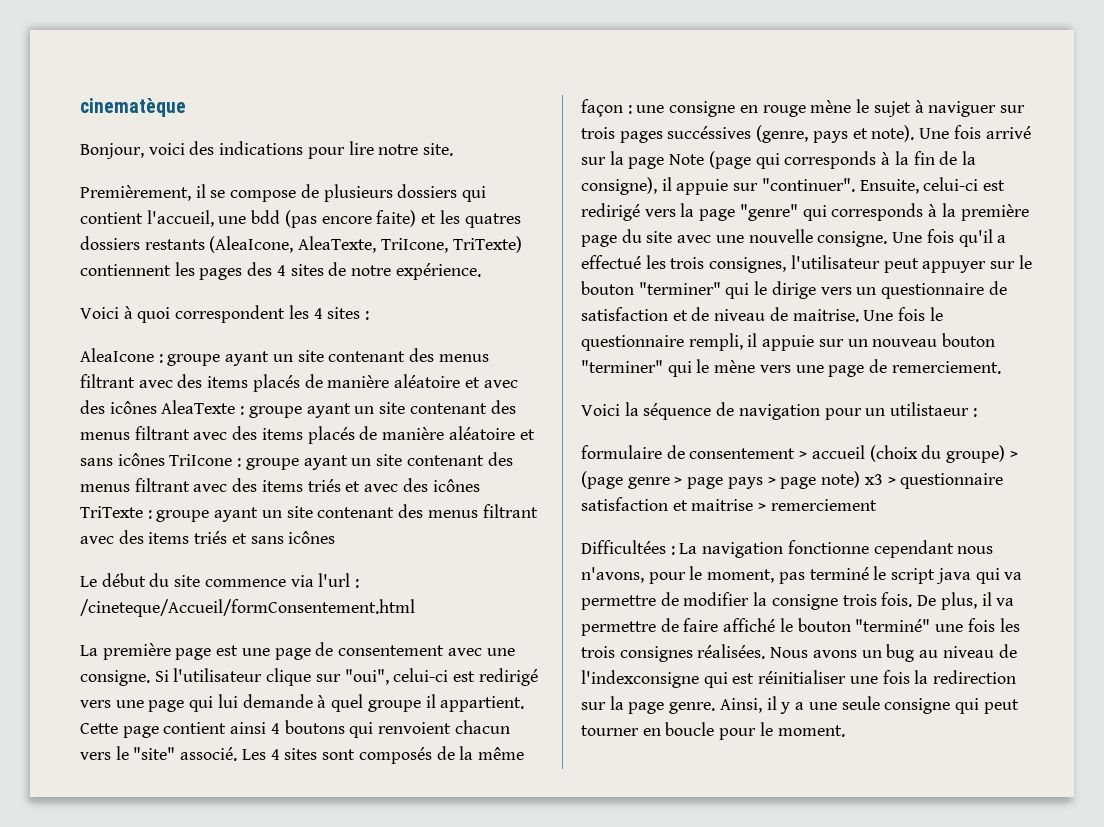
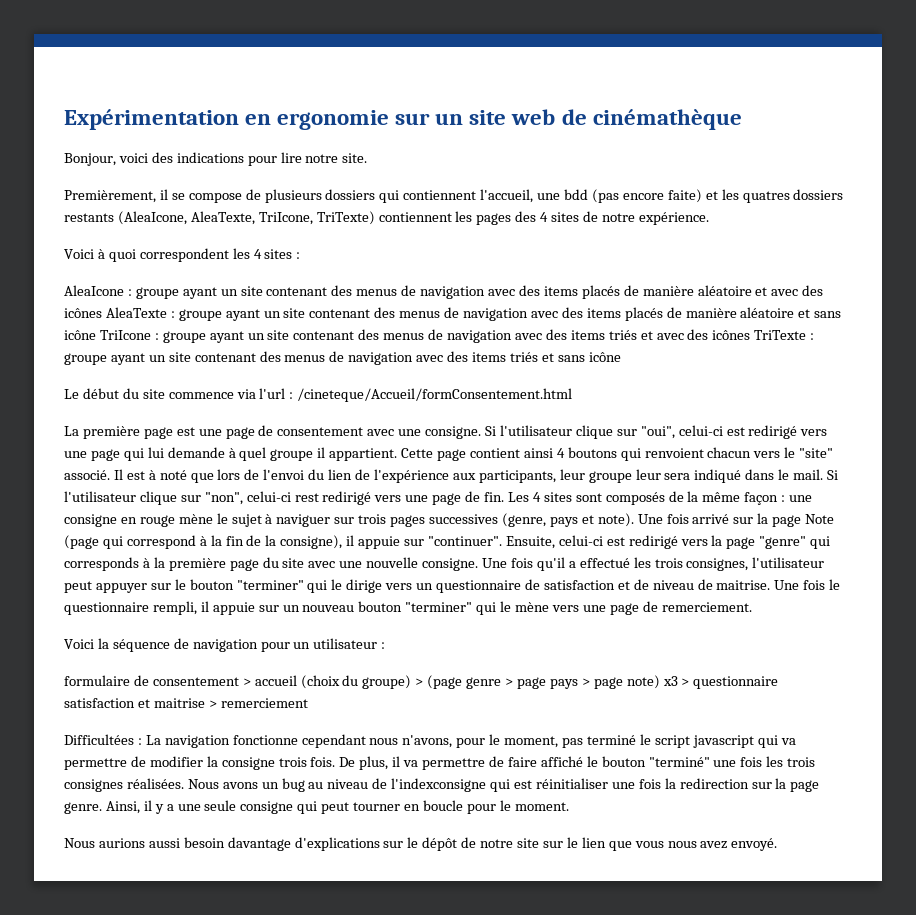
- cinematèque
+ Expérimentation en ergonomie sur un site web de cinémathèque
- Premièrement, il se compose de plusieurs dossiers qui contient l'accueil, une bdd (pas encore faite) et les quatres dossiers restants (AleaIcone, AleaTexte, TriIcone, TriTexte) contiennent les pages des 4 sites de notre expérience.
+ Premièrement, il se compose de plusieurs dossiers qui contiennent l'accueil, une bdd (pas encore faite) et les quatres dossiers restants (AleaIcone, AleaTexte, TriIcone, TriTexte) contiennent les pages des 4 sites de notre expérience.
- groupe ayant un site contenant des menus filtrant avec des items placés de manière aléatoire et avec des icônes AleaTexte :
+ groupe ayant un site contenant des menus de navigation avec des items placés de manière aléatoire et avec des icônes AleaTexte :
- groupe ayant un site contenant des menus filtrant avec des items placés de manière aléatoire et sans icônes TriIcone :
+ groupe ayant un site contenant des menus de navigation avec des items placés de manière aléatoire et sans icône TriIcone :
- groupe ayant un site contenant des menus filtrant avec des items triés et avec des icônes TriTexte :
+ groupe ayant un site contenant des menus de navigation avec des items triés et avec des icônes TriTexte :
- groupe ayant un site contenant des menus filtrant avec des items triés et sans icônes
+ groupe ayant un site contenant des menus de navigation avec des items triés et sans icône
+ Il est à noté que lors de l'envoi du lien de l'expérience aux participants, leur groupe leur sera indiqué dans le mail. Si l'utilisateur clique sur "non", celui-ci rest redirigé vers une page de fin.
- Les 4 sites sont composés de la même façon : une consigne en rouge mène le sujet à naviguer sur trois pages succéssives (genre, pays et note).
+ Les 4 sites sont composés de la même façon : une consigne en rouge mène le sujet à naviguer sur trois pages successives (genre, pays et note).
- Une fois arrivé sur la page Note (page qui corresponds à la fin de la consigne), il appuie sur "continuer".
+ Une fois arrivé sur la page Note (page qui correspond à la fin de la consigne), il appuie sur "continuer".
- Voici la séquence de navigation pour un utilistaeur :
+ Voici la séquence de navigation pour un utilisateur :
- Difficultées : La navigation fonctionne cependant nous n'avons, pour le moment, pas terminé le script java qui va permettre de modifier la consigne trois fois.
+ Difficultées : La navigation fonctionne cependant nous n'avons, pour le moment, pas terminé le script javascript qui va permettre de modifier la consigne trois fois.
+ Nous aurions aussi besoin davantage d'explications sur le dépôt de notre site sur le lien que vous nous avez envoyé.

